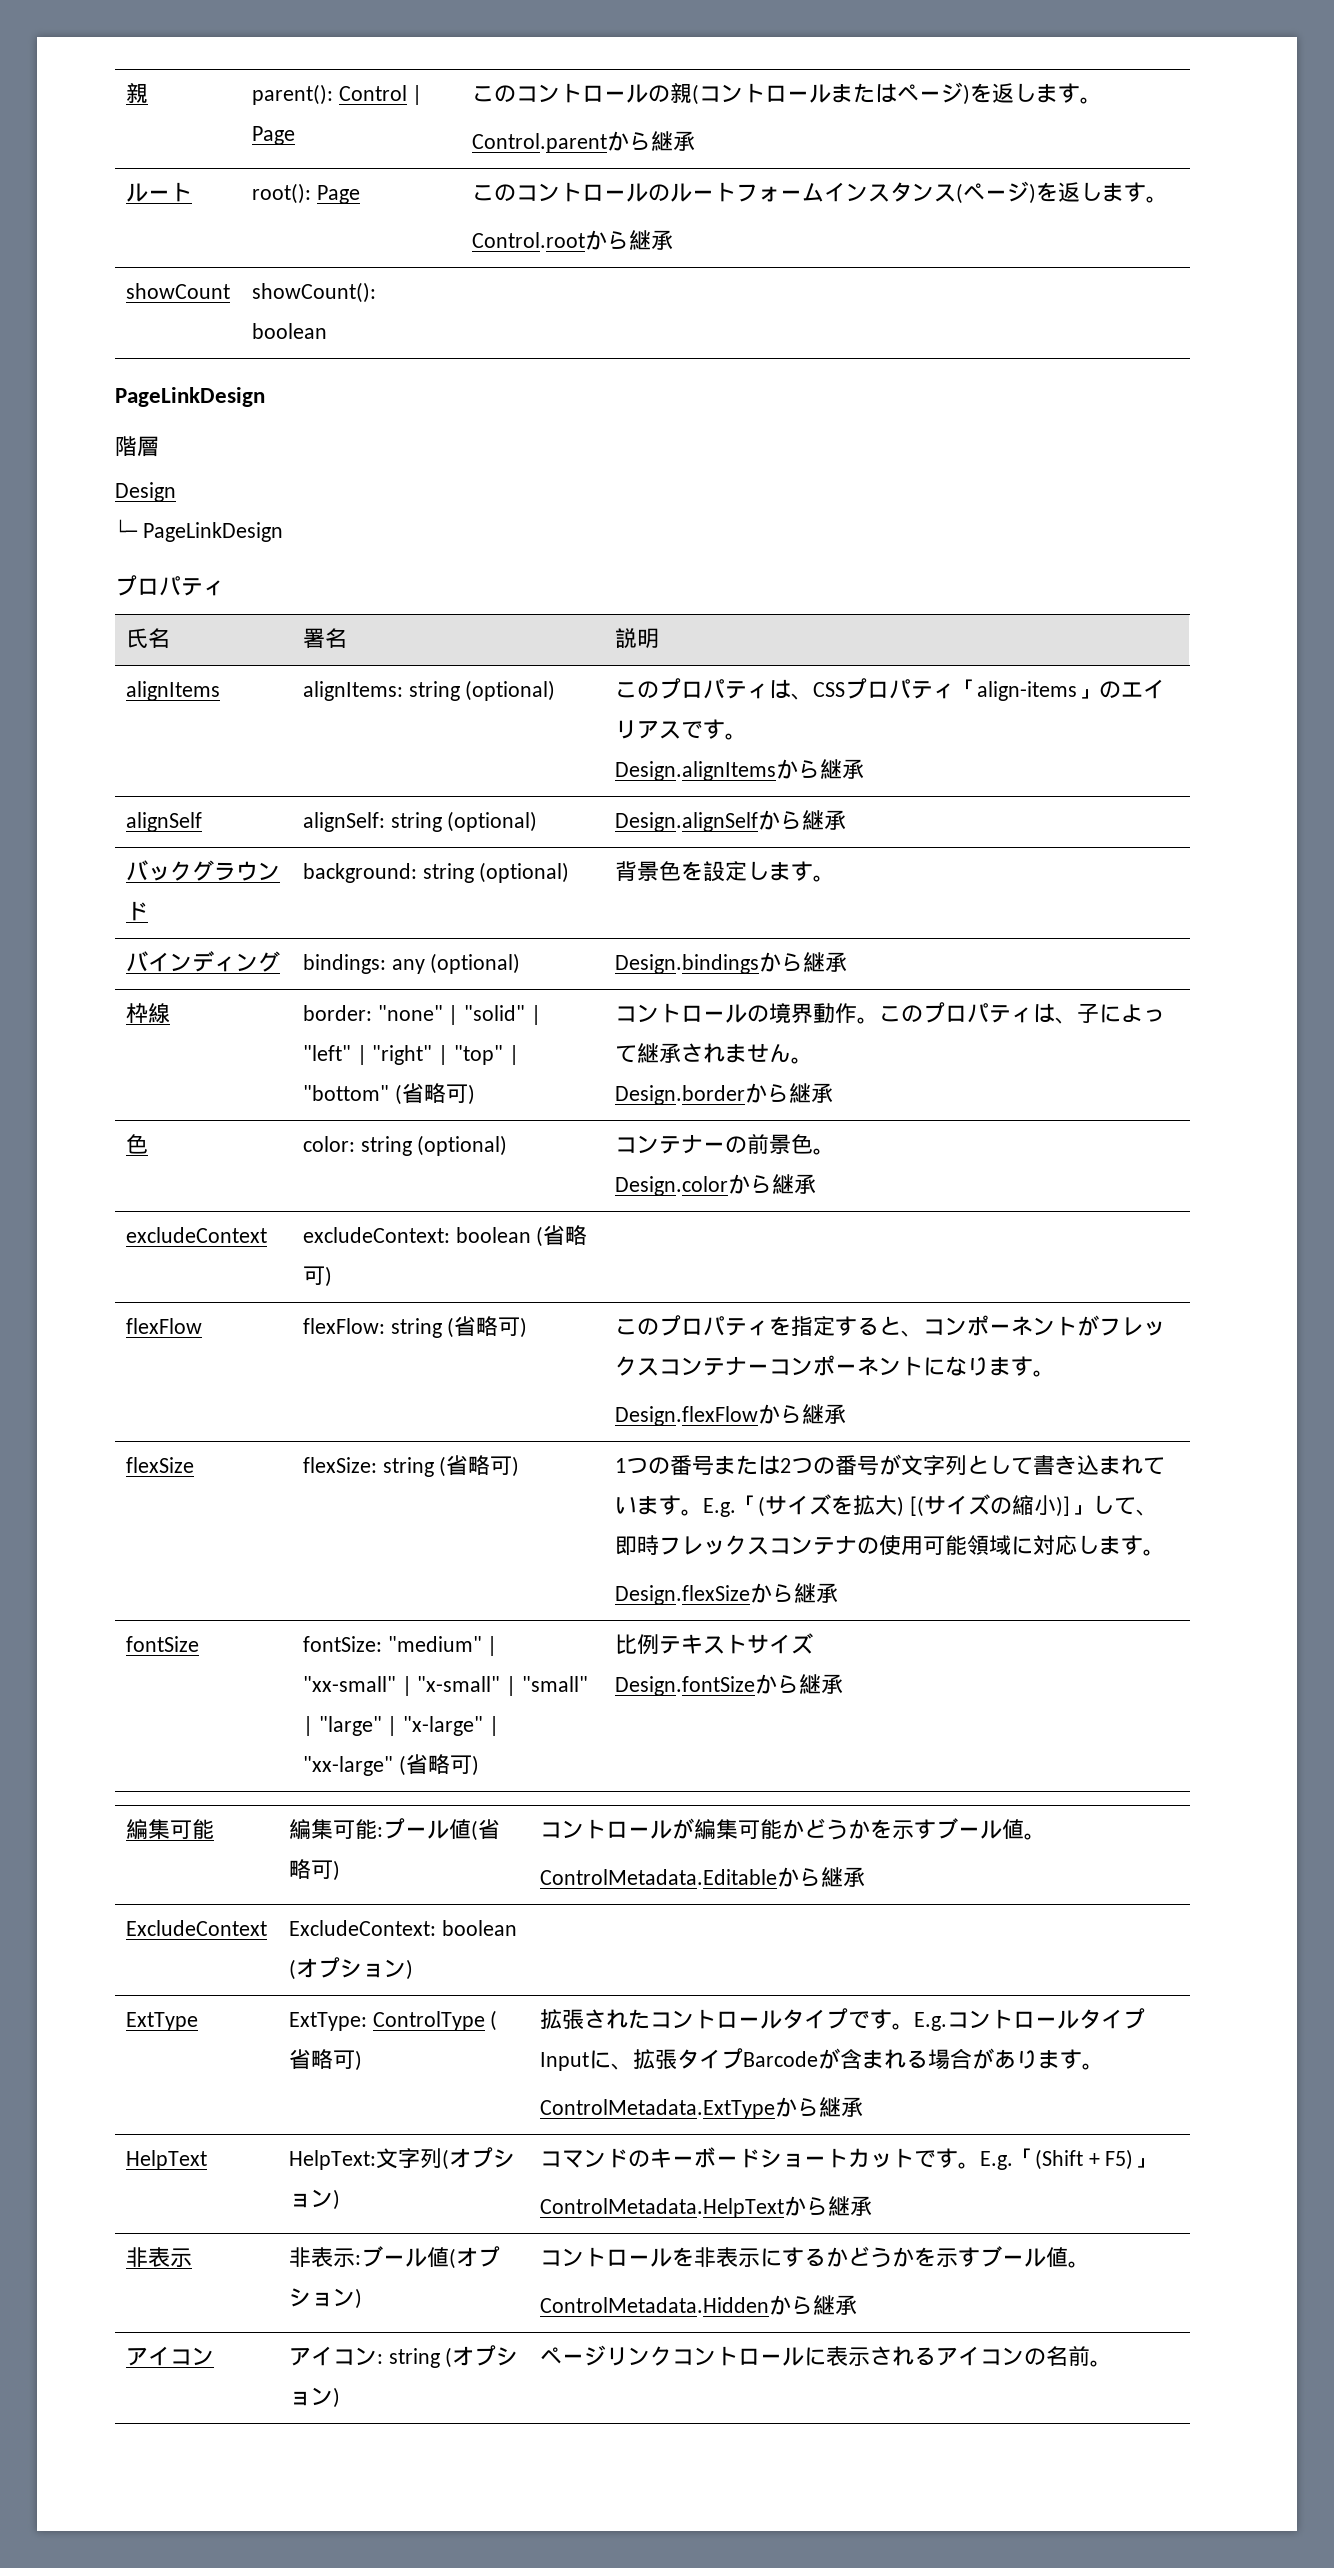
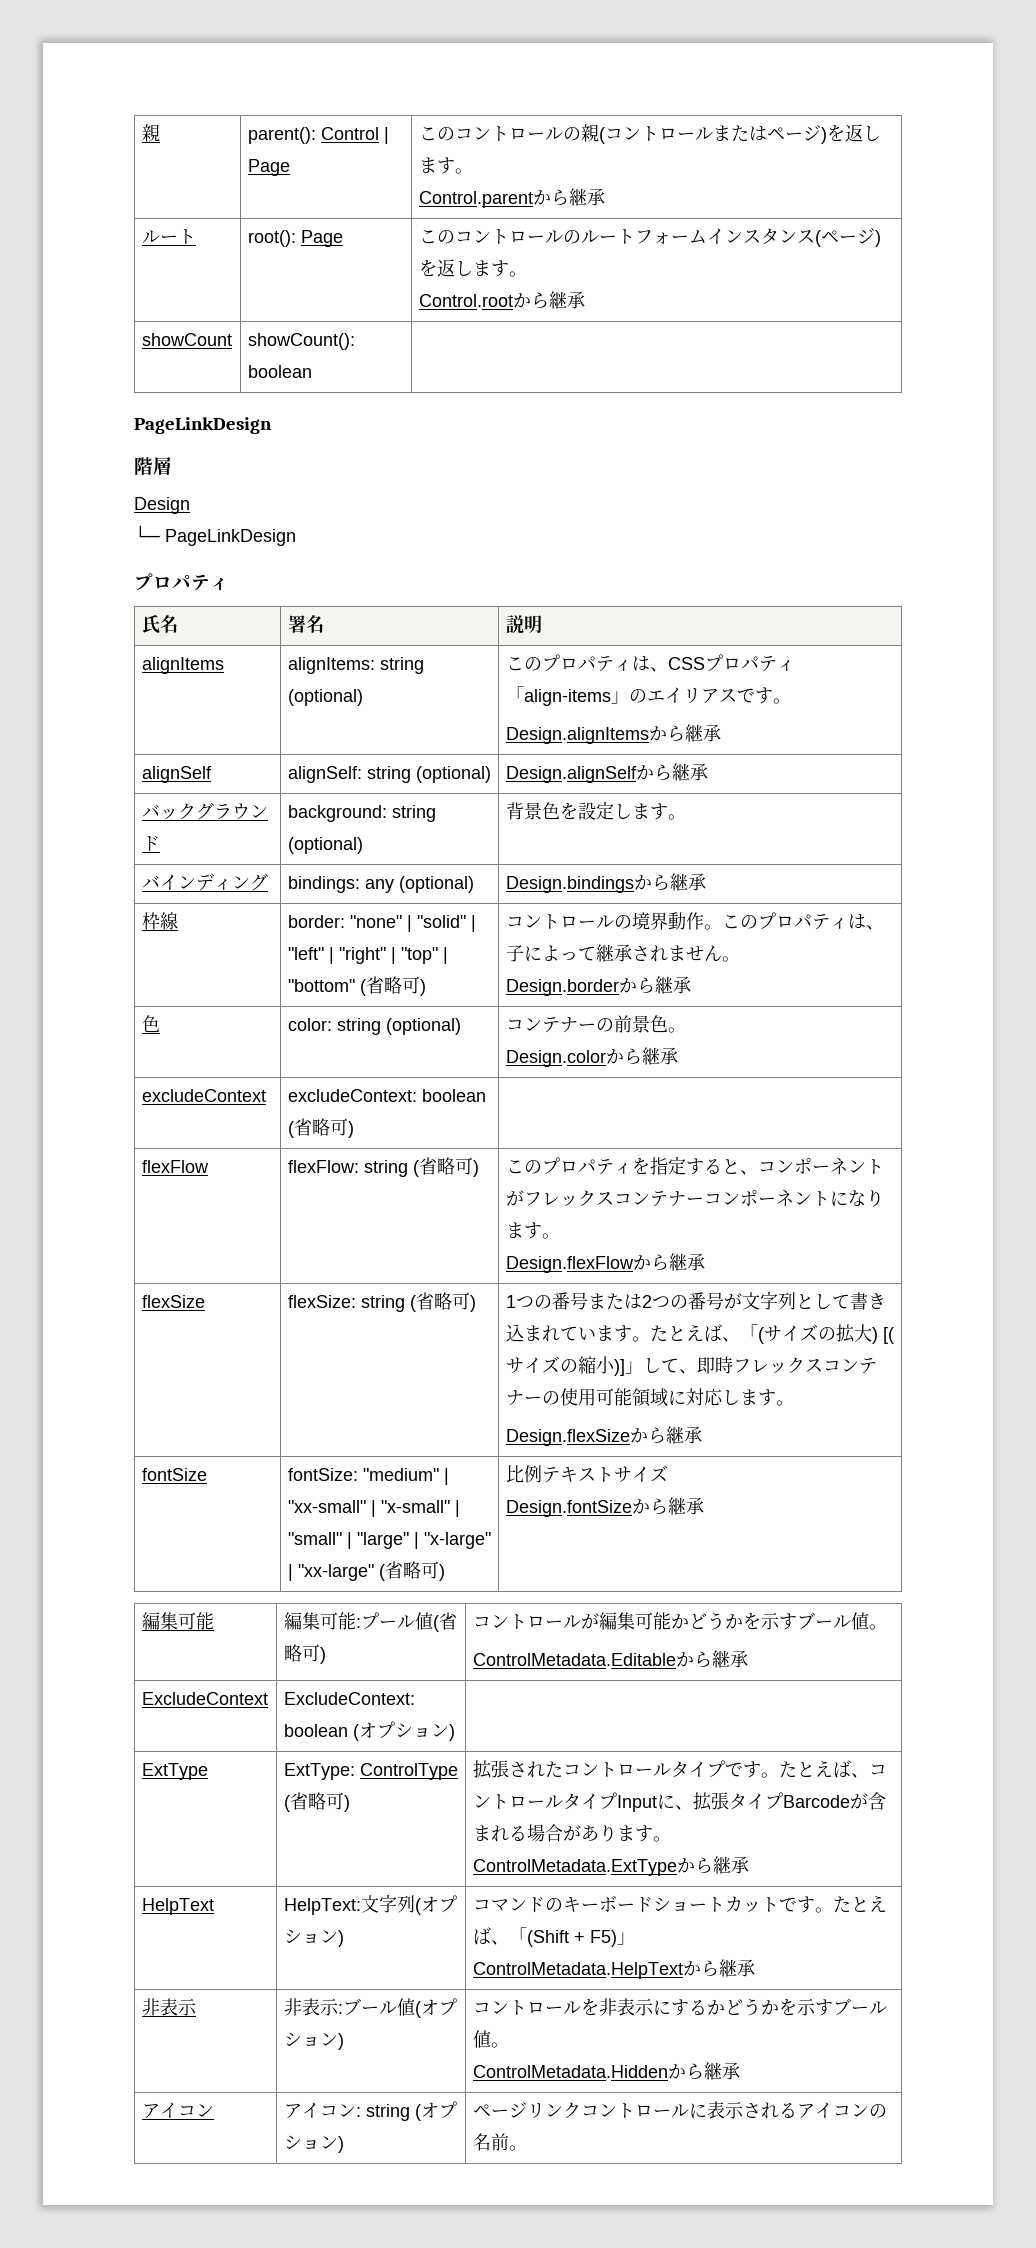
- E.g.「(サイズを拡大) [(サイズの縮小)]」して、即時フレックスコンテナの使用可能領域に対応します。
+ たとえば、「(サイズの拡大) [(サイズの縮小)]」して、即時フレックスコンテナーの使用可能領域に対応します。
- ExtType | ExtType: ControlType (省略可) | 拡張されたコントロールタイプです。E.g.コントロールタイプInputに、拡張タイプBarcodeが含まれる場合があります。
+ ExtType | ExtType: ControlType (省略可) | 拡張されたコントロールタイプです。たとえば、コントロールタイプInputに、拡張タイプBarcodeが含まれる場合があります。
- HelpText | HelpText:文字列(オプション) | コマンドのキーボードショートカットです。E.g.「(Shift + F5)」
+ HelpText | HelpText:文字列(オプション) | コマンドのキーボードショートカットです。たとえば、「(Shift + F5)」

